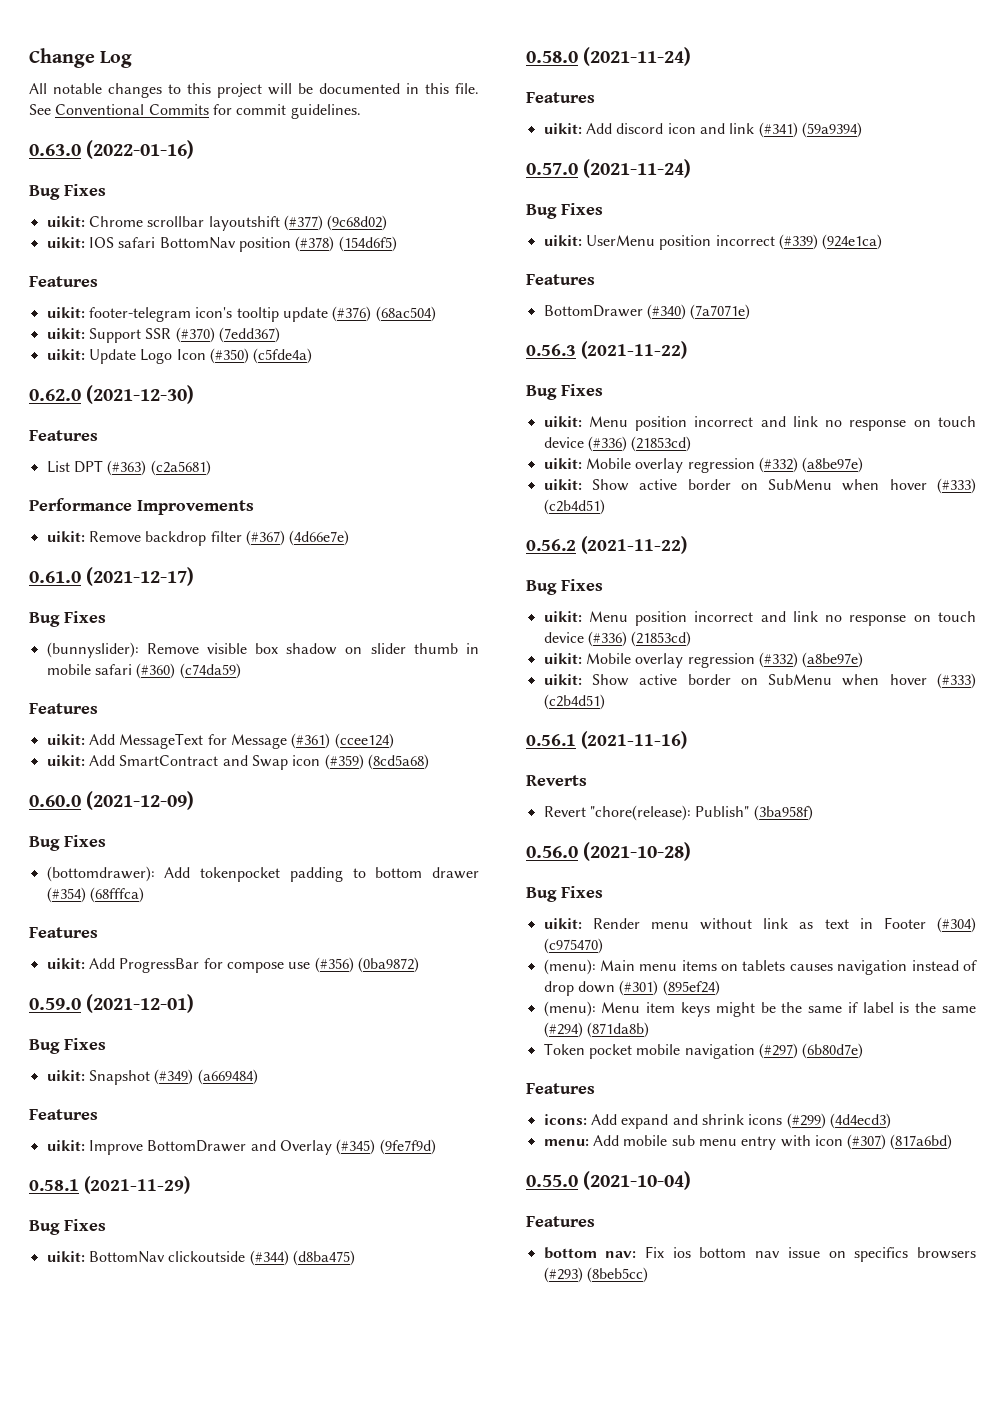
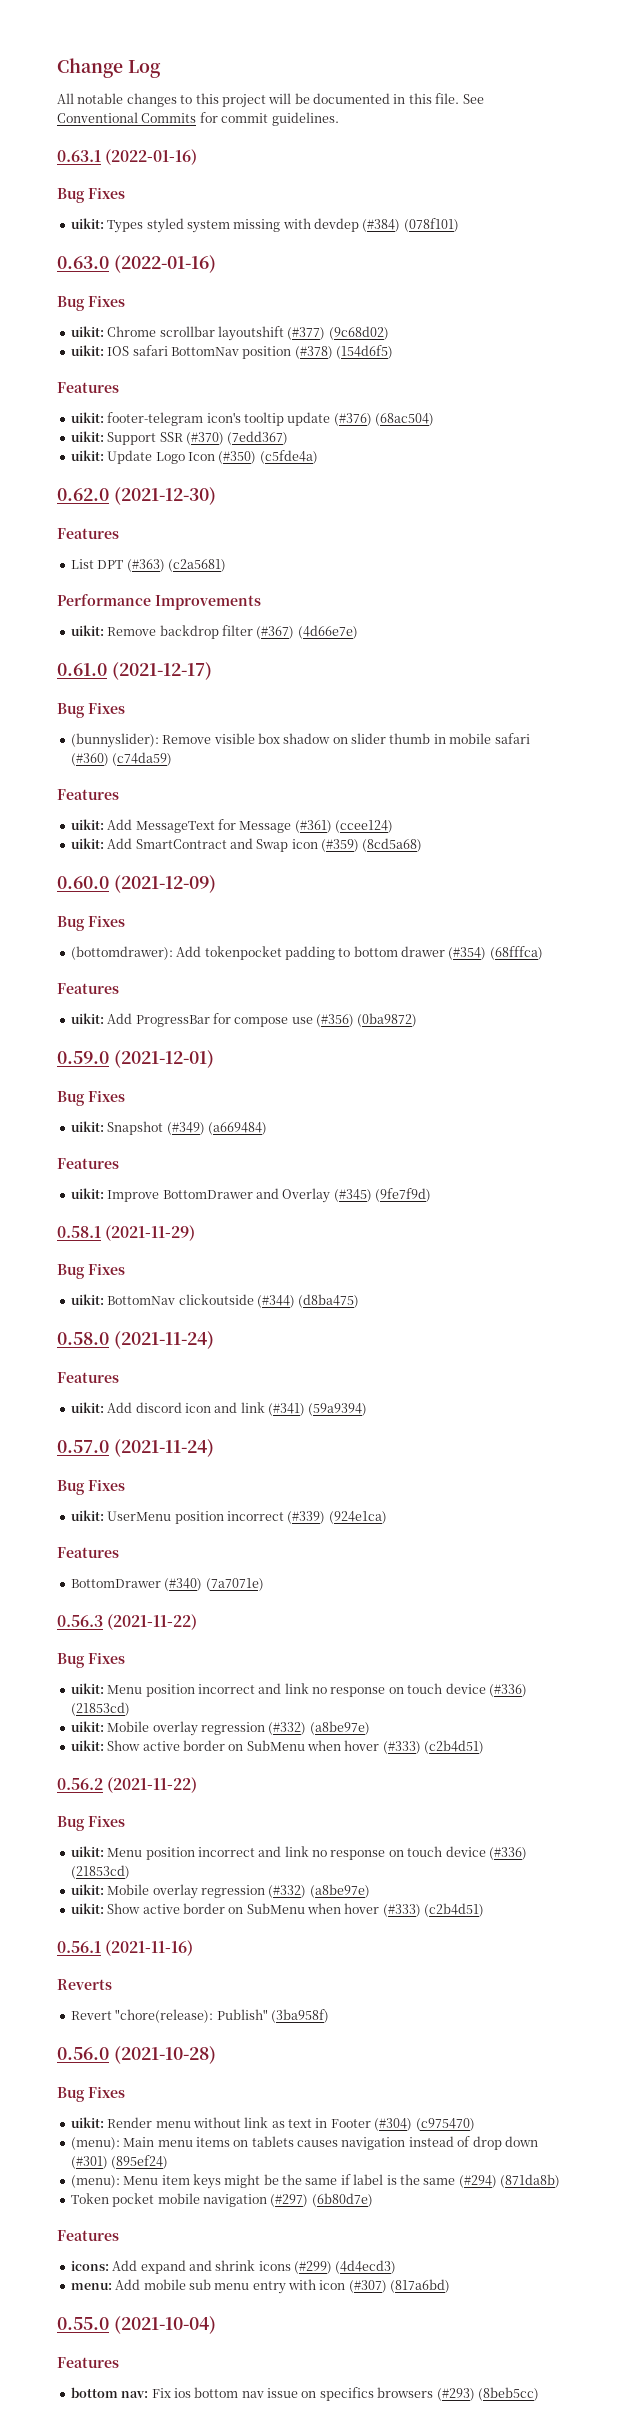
+ 0.63.1 (2022-01-16)
+ Bug Fixes
+ uikit: Types styled system missing with devdep (#384) (078f101)

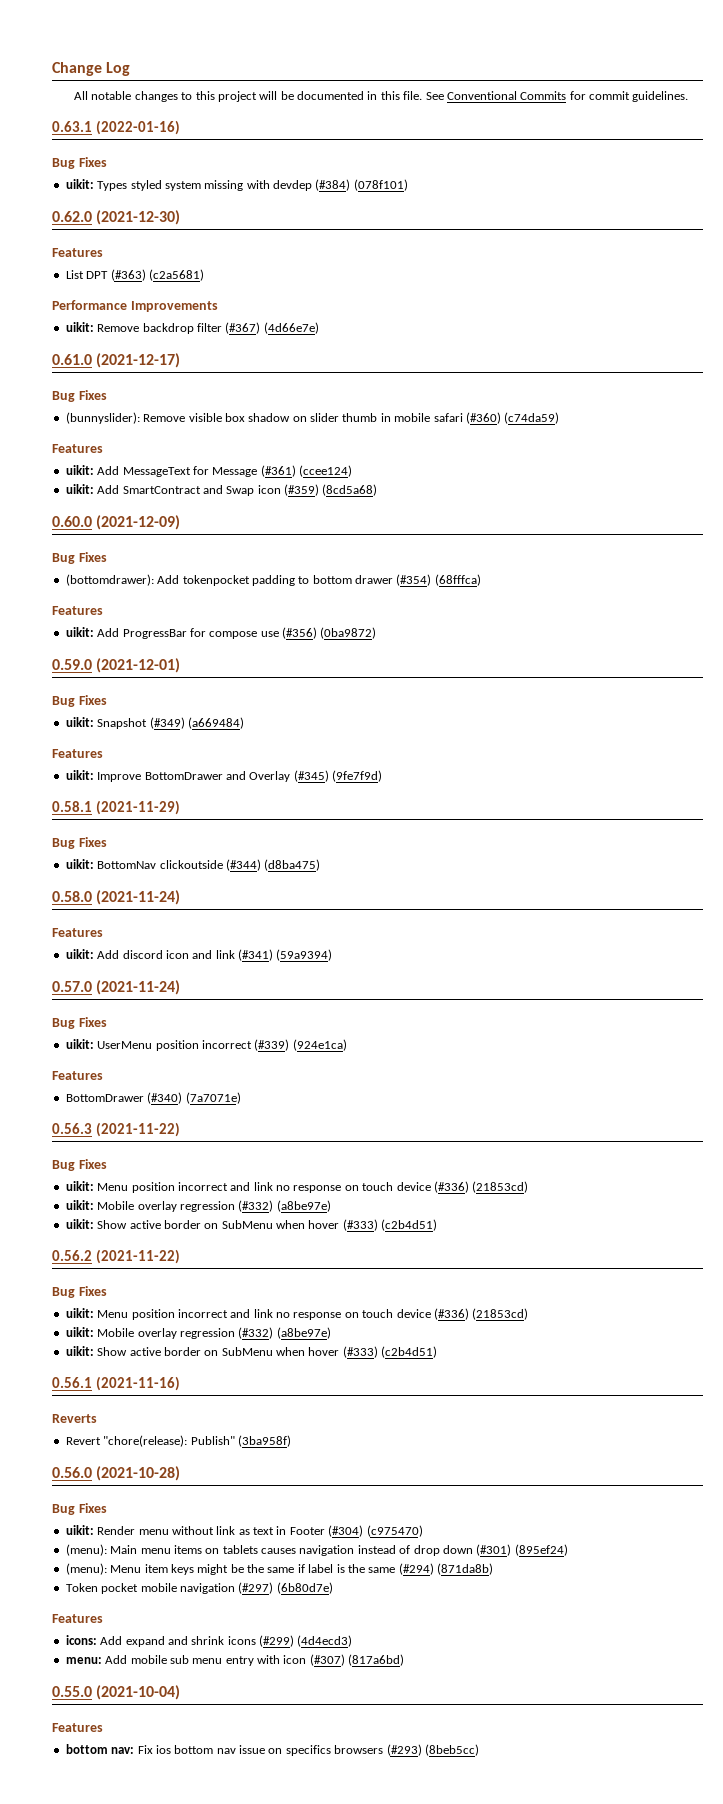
- 0.63.0 (2022-01-16)
- Bug Fixes
- uikit: Chrome scrollbar layoutshift (#377) (9c68d02)
- uikit: IOS safari BottomNav position (#378) (154d6f5)
- Features
- uikit: footer-telegram icon's tooltip update (#376) (68ac504)
- uikit: Support SSR (#370) (7edd367)
- uikit: Update Logo Icon (#350) (c5fde4a)

